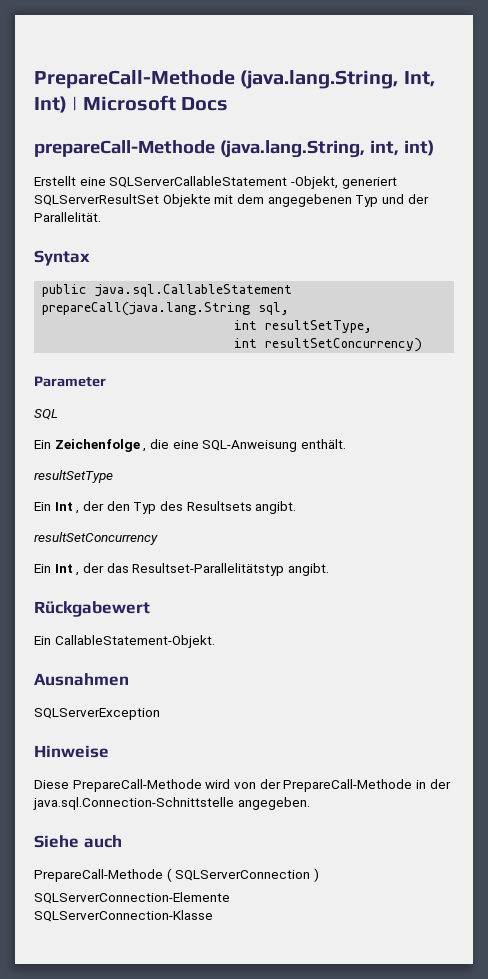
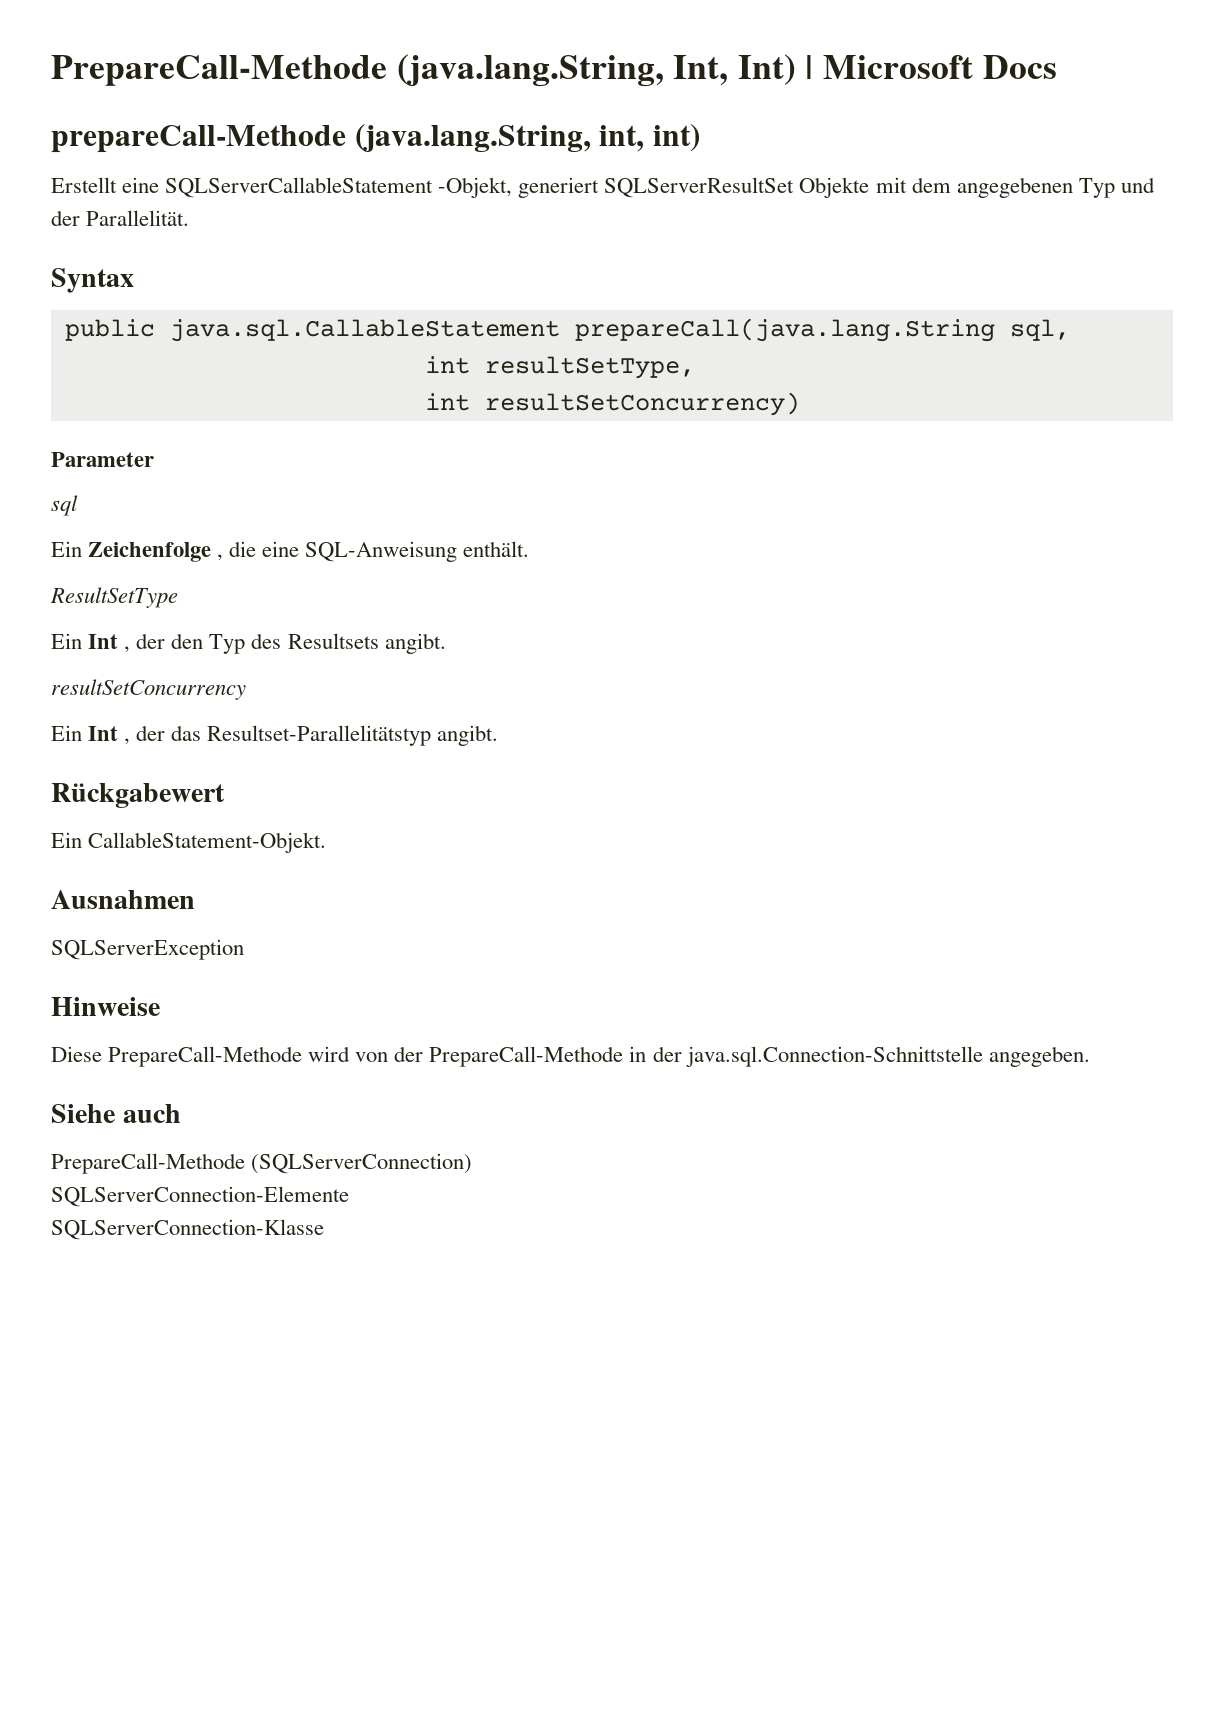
- SQL
+ sql
- resultSetType
+ ResultSetType
- PrepareCall-Methode ( SQLServerConnection )
+ PrepareCall-Methode (SQLServerConnection)

